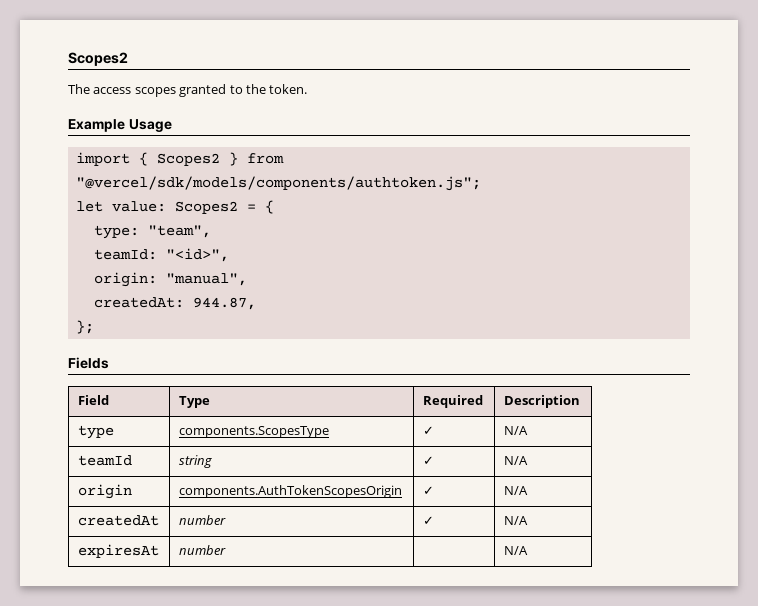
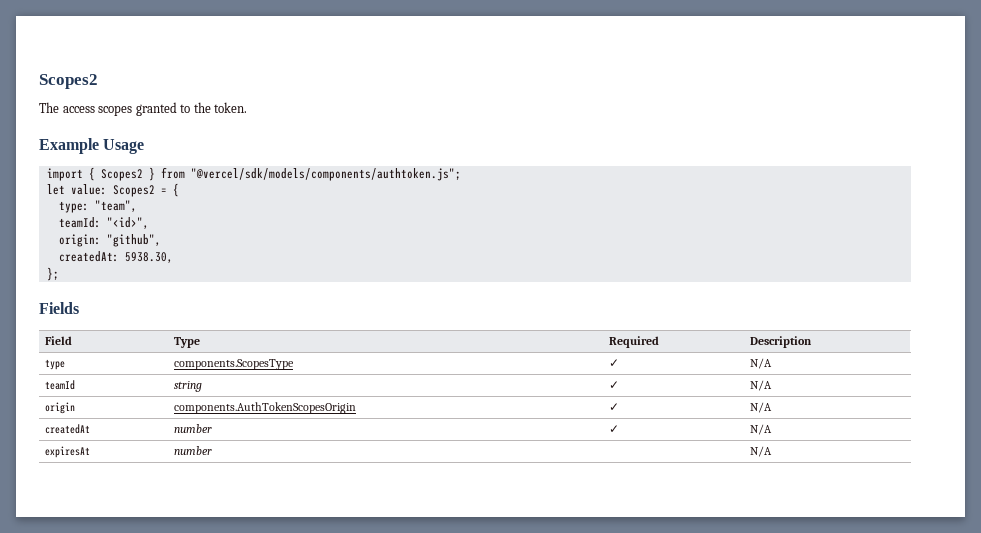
- origin: "manual",
+ origin: "github",
- createdAt: 944.87,
+ createdAt: 5938.30,

